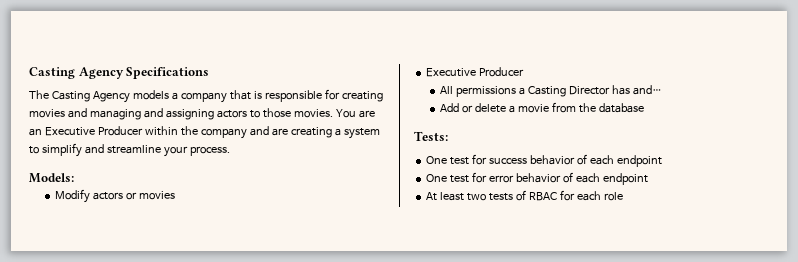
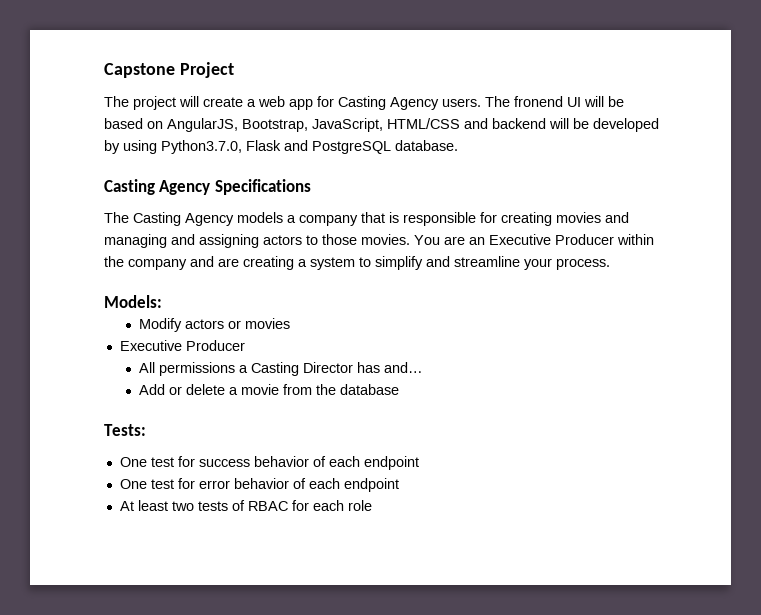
+ Capstone Project
+ The project will create a web app for Casting Agency users. The fronend UI will be based on AngularJS, Bootstrap, JavaScript, HTML/CSS and backend will be developed by using Python3.7.0, Flask and PostgreSQL database.

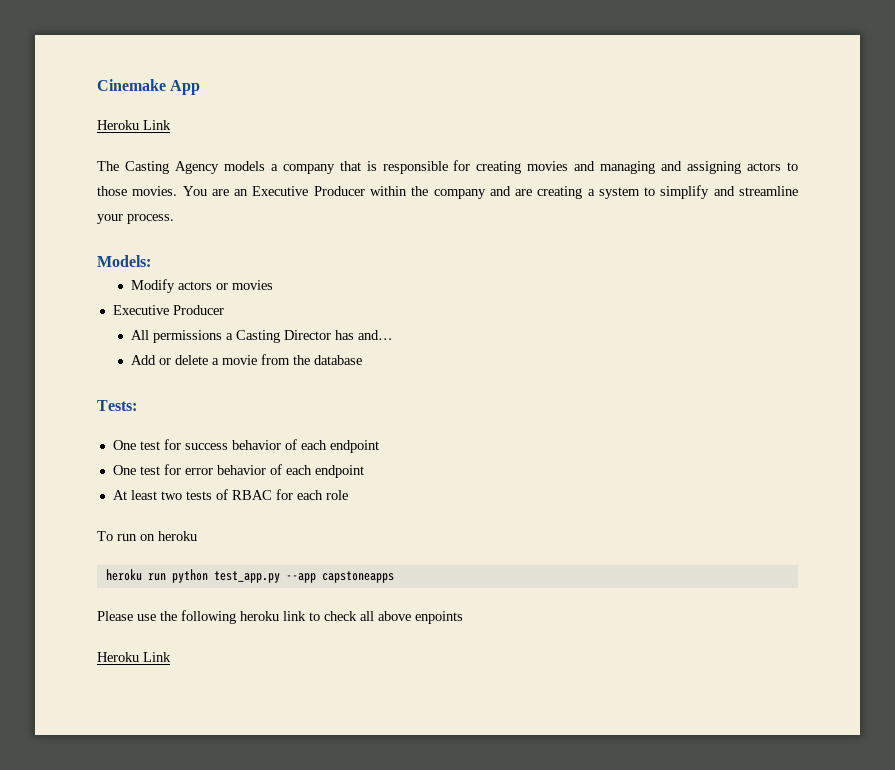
- Capstone Project
- The project will create a web app for Casting Agency users. The fronend UI will be based on AngularJS, Bootstrap, JavaScript, HTML/CSS and backend will be developed by using Python3.7.0, Flask and PostgreSQL database.
- Casting Agency Specifications
+ Cinemake App
+ Heroku Link
+ To run on heroku
+ heroku run python test_app.py --app capstoneapps
+ Please use the following heroku link to check all above enpoints
+ Heroku Link

